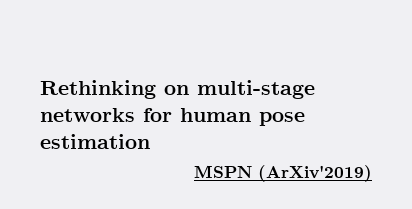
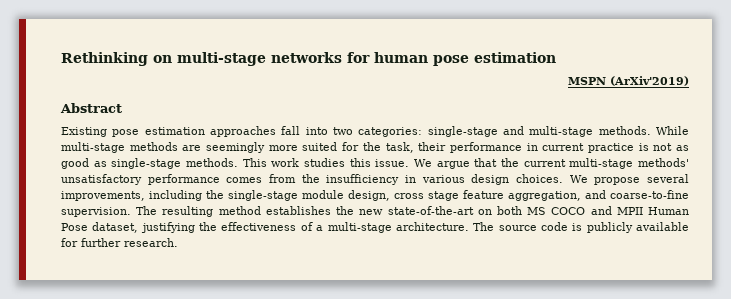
+ Abstract
+ Existing pose estimation approaches fall into two categories: single-stage and multi-stage methods. While multi-stage methods are seemingly more suited for the task, their performance in current practice is not as good as single-stage methods. This work studies this issue. We argue that the current multi-stage methods' unsatisfactory performance comes from the insufficiency in various design choices. We propose several improvements, including the single-stage module design, cross stage feature aggregation, and coarse-to-fine supervision. The resulting method establishes the new state-of-the-art on both MS COCO and MPII Human Pose dataset, justifying the effectiveness of a multi-stage architecture. The source code is publicly available for further research.

